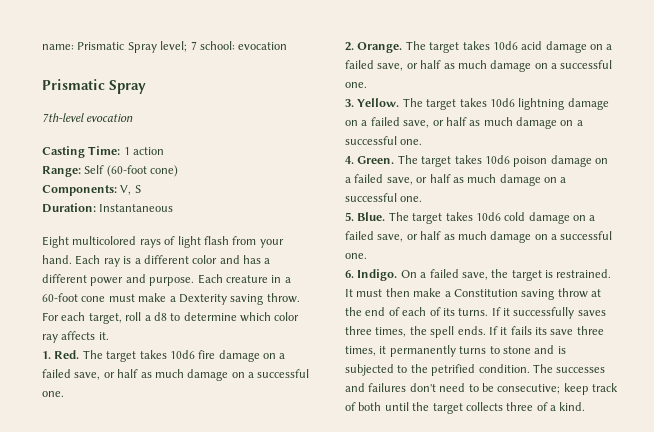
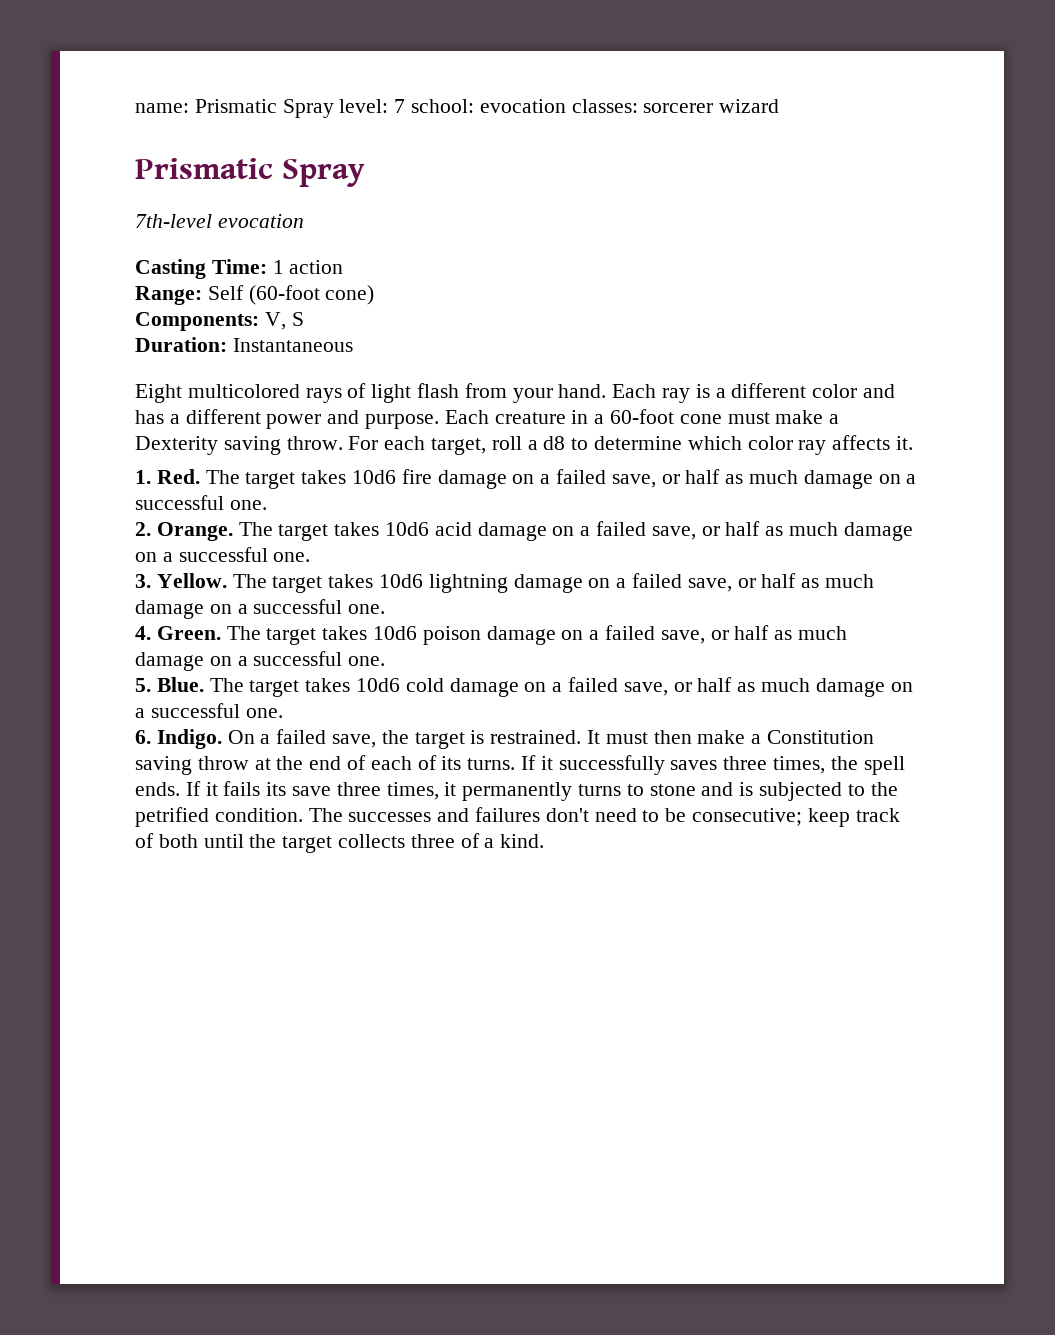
- name: Prismatic Spray level; 7 school: evocation
+ name: Prismatic Spray level: 7 school: evocation classes: sorcerer wizard

